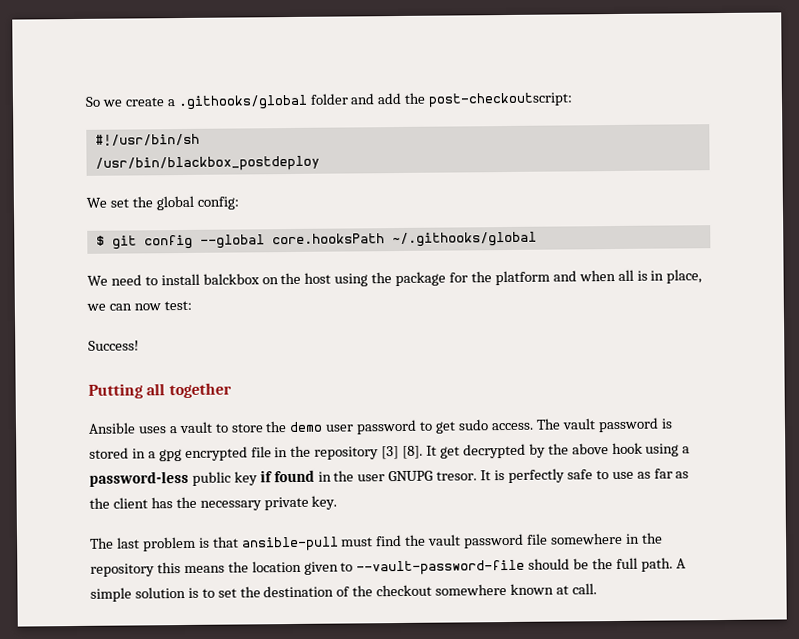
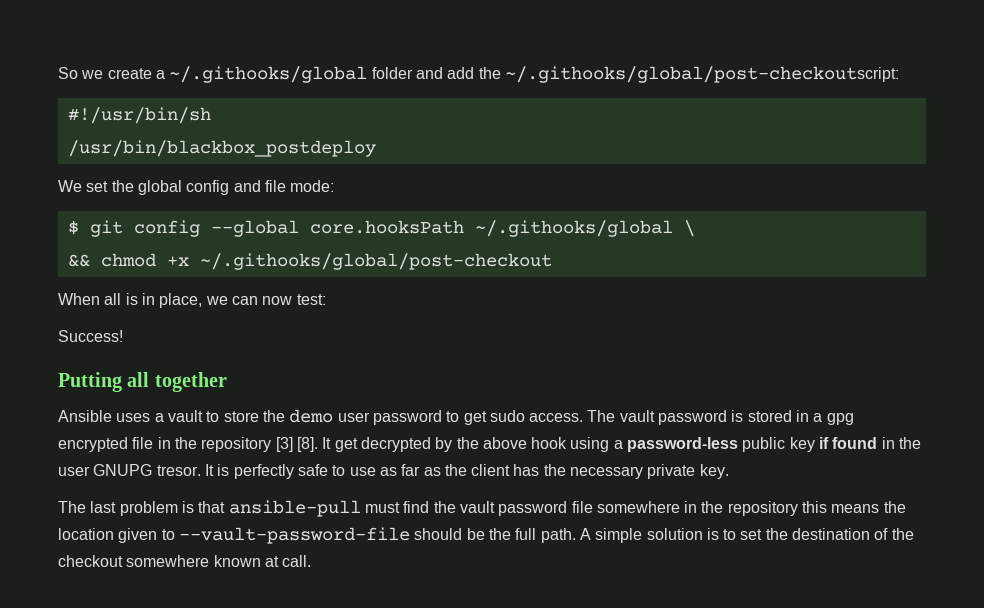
- So we create a .githooks/global folder and add the post-checkoutscript:
+ So we create a ~/.githooks/global folder and add the ~/.githooks/global/post-checkoutscript:
- We set the global config:
+ We set the global config and file mode:
- $ git config --global core.hooksPath ~/.githooks/global
- We need to install balckbox on the host using the package for the platform and when all is in place, we can now test:
+ $ git config --global core.hooksPath ~/.githooks/global \
+ && chmod +x ~/.githooks/global/post-checkout
+ When all is in place, we can now test:

